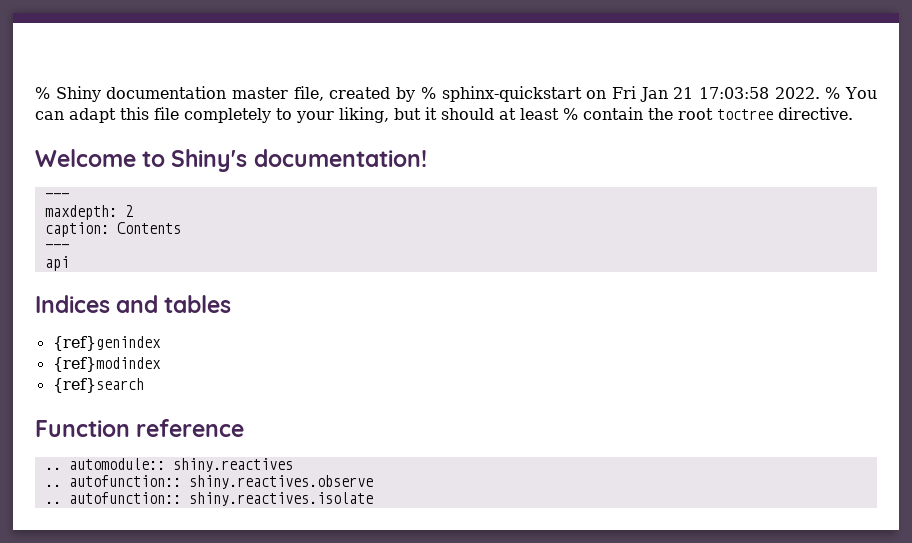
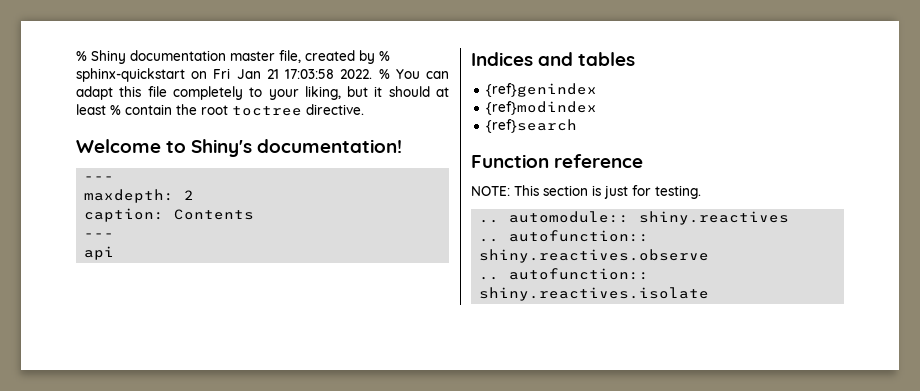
+ NOTE: This section is just for testing.

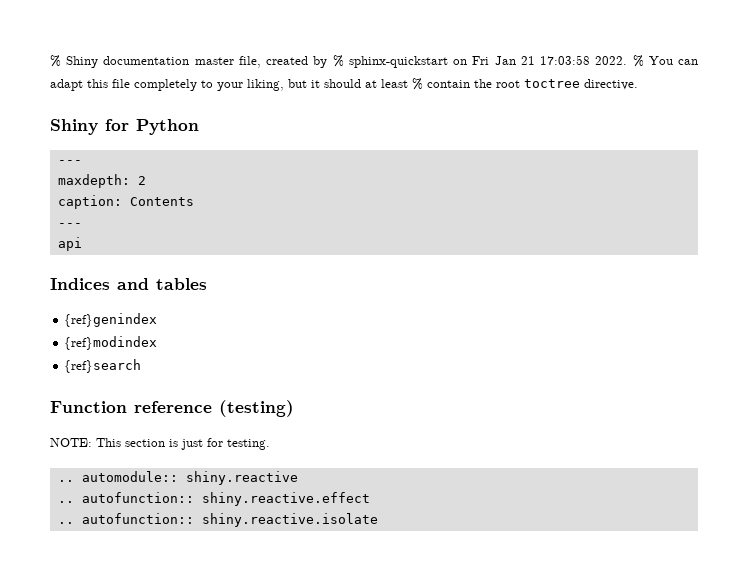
- Welcome to Shiny's documentation!
+ Shiny for Python
- Function reference
+ Function reference (testing)
- .. automodule:: shiny.reactives
- .. autofunction:: shiny.reactives.observe
- .. autofunction:: shiny.reactives.isolate
+ .. automodule:: shiny.reactive
+ .. autofunction:: shiny.reactive.effect
+ .. autofunction:: shiny.reactive.isolate

